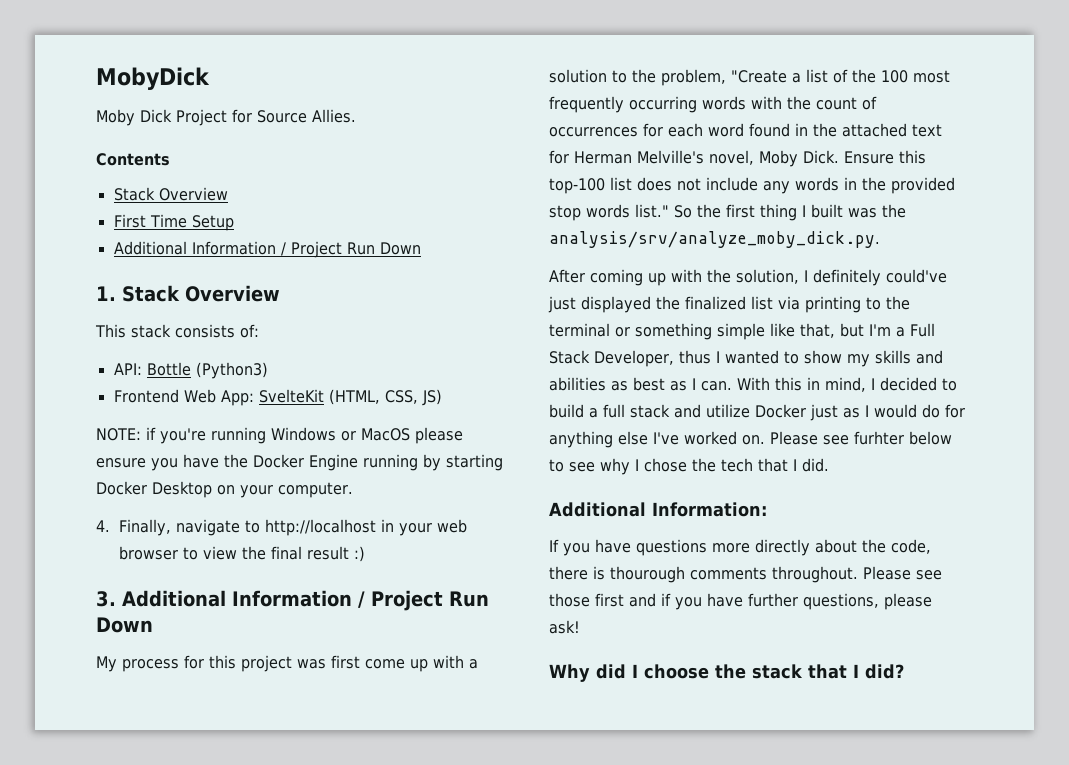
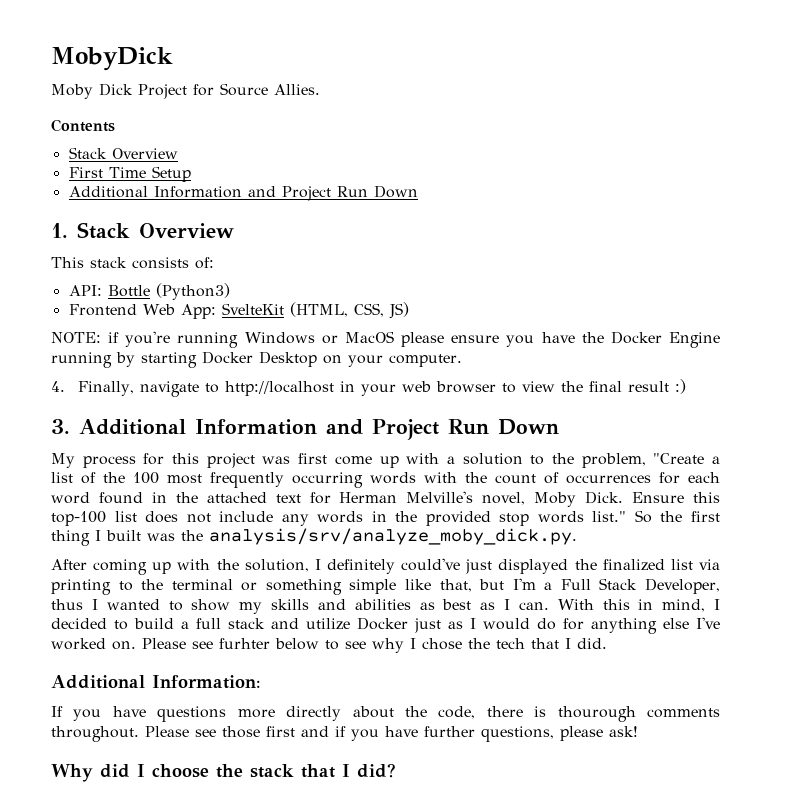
  First Time Setup
- Additional Information / Project Run Down
+ Additional Information and Project Run Down
- 3. Additional Information / Project Run Down
+ 3. Additional Information and Project Run Down

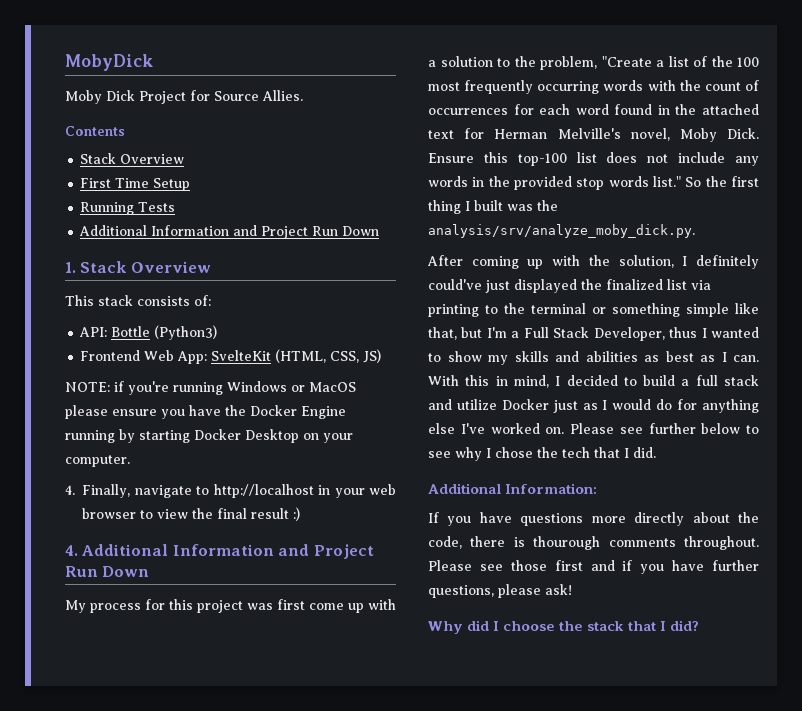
+ Running Tests
- 3. Additional Information and Project Run Down
+ 4. Additional Information and Project Run Down
- Please see furhter below to see why I chose the tech that I did.
+ Please see further below to see why I chose the tech that I did.

